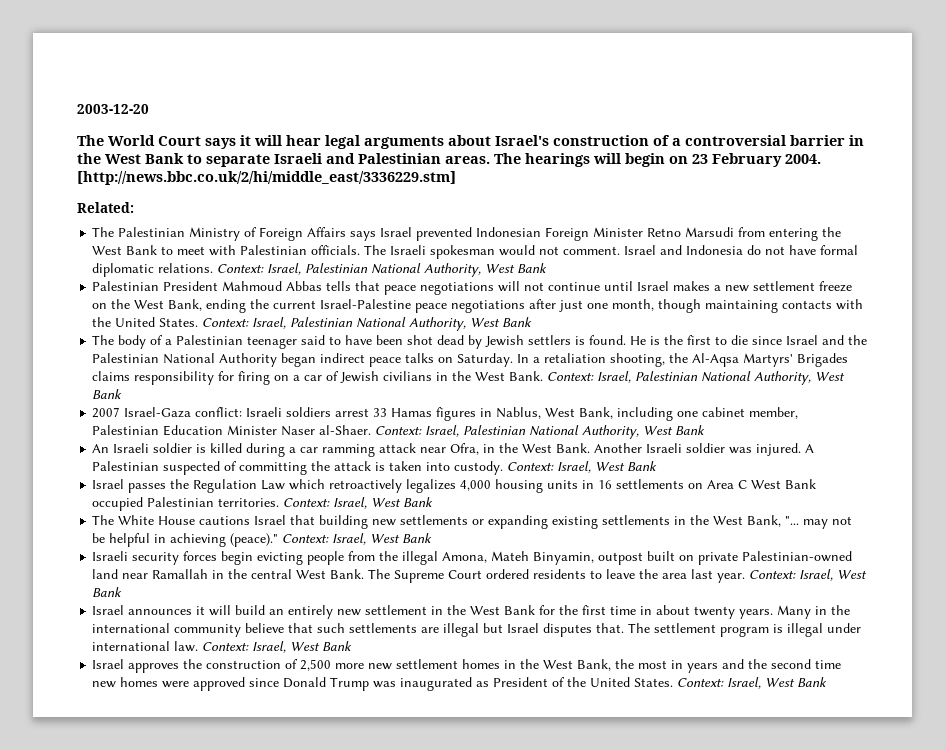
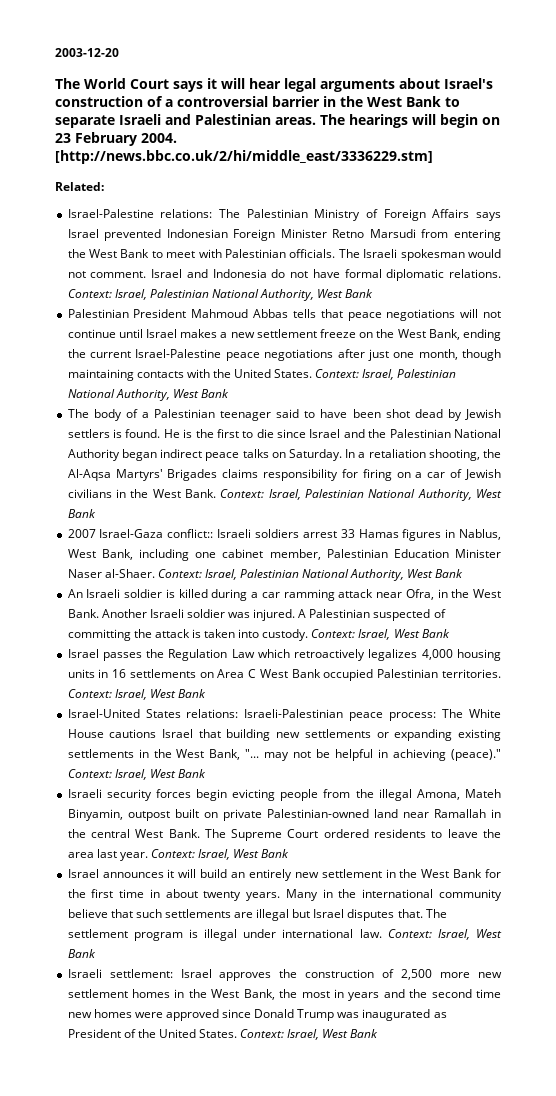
- The Palestinian Ministry of Foreign Affairs says Israel prevented Indonesian Foreign Minister Retno Marsudi from entering the West Bank to meet with Palestinian officials.
+ Israel-Palestine relations: The Palestinian Ministry of Foreign Affairs says Israel prevented Indonesian Foreign Minister Retno Marsudi from entering the West Bank to meet with Palestinian officials.
- 2007 Israel-Gaza conflict: Israeli soldiers arrest 33 Hamas figures in Nablus, West Bank, including one cabinet member, Palestinian Education Minister Naser al-Shaer.
+ 2007 Israel-Gaza conflict:: Israeli soldiers arrest 33 Hamas figures in Nablus, West Bank, including one cabinet member, Palestinian Education Minister Naser al-Shaer.
- The White House cautions Israel that building new settlements or expanding existing settlements in the West Bank, "... may not be helpful in achieving (peace)."
+ Israel-United States relations: Israeli-Palestinian peace process: The White House cautions Israel that building new settlements or expanding existing settlements in the West Bank, "... may not be helpful in achieving (peace)."
- Israel approves the construction of 2,500 more new settlement homes in the West Bank, the most in years and the second time new homes were approved since Donald Trump was inaugurated as President of the United States.
+ Israeli settlement: Israel approves the construction of 2,500 more new settlement homes in the West Bank, the most in years and the second time new homes were approved since Donald Trump was inaugurated as President of the United States.

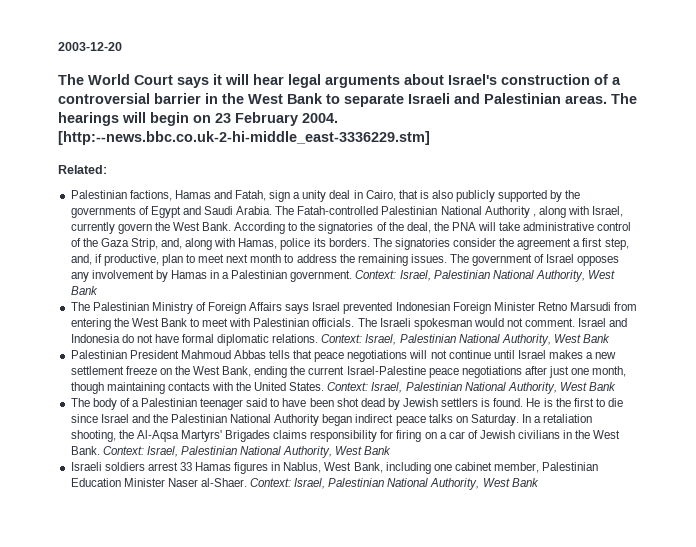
- [http://news.bbc.co.uk/2/hi/middle_east/3336229.stm]
+ [http:--news.bbc.co.uk-2-hi-middle_east-3336229.stm]
- Israel-Palestine relations: The Palestinian Ministry of Foreign Affairs says Israel prevented Indonesian Foreign Minister Retno Marsudi from entering the West Bank to meet with Palestinian officials.
+ Palestinian factions, Hamas and Fatah, sign a unity deal in Cairo, that is also publicly supported by the governments of Egypt and Saudi Arabia. The Fatah-controlled Palestinian National Authority , along with Israel, currently govern the West Bank. According to the signatories of the deal, the PNA will take administrative control of the Gaza Strip, and, along with Hamas, police its borders. The signatories consider the agreement a first step, and, if productive, plan to meet next month to address the remaining issues. The government of Israel opposes any involvement by Hamas in a Palestinian government. Context: Israel, Palestinian National Authority, West Bank
+ The Palestinian Ministry of Foreign Affairs says Israel prevented Indonesian Foreign Minister Retno Marsudi from entering the West Bank to meet with Palestinian officials.
- 2007 Israel-Gaza conflict:: Israeli soldiers arrest 33 Hamas figures in Nablus, West Bank, including one cabinet member, Palestinian Education Minister Naser al-Shaer.
+ Israeli soldiers arrest 33 Hamas figures in Nablus, West Bank, including one cabinet member, Palestinian Education Minister Naser al-Shaer.
- An Israeli soldier is killed during a car ramming attack near Ofra, in the West Bank. Another Israeli soldier was injured. A Palestinian suspected of committing the attack is taken into custody. Context: Israel, West Bank
- Israel passes the Regulation Law which retroactively legalizes 4,000 housing units in 16 settlements on Area C West Bank occupied Palestinian territories. Context: Israel, West Bank
- Israel-United States relations: Israeli-Palestinian peace process: The White House cautions Israel that building new settlements or expanding existing settlements in the West Bank, "... may not be helpful in achieving (peace)." Context: Israel, West Bank
- Israeli security forces begin evicting people from the illegal Amona, Mateh Binyamin, outpost built on private Palestinian-owned land near Ramallah in the central West Bank. The Supreme Court ordered residents to leave the area last year. Context: Israel, West Bank
- Israel announces it will build an entirely new settlement in the West Bank for the first time in about twenty years. Many in the international community believe that such settlements are illegal but Israel disputes that. The settlement program is illegal under international law. Context: Israel, West Bank
- Israeli settlement: Israel approves the construction of 2,500 more new settlement homes in the West Bank, the most in years and the second time new homes were approved since Donald Trump was inaugurated as President of the United States. Context: Israel, West Bank

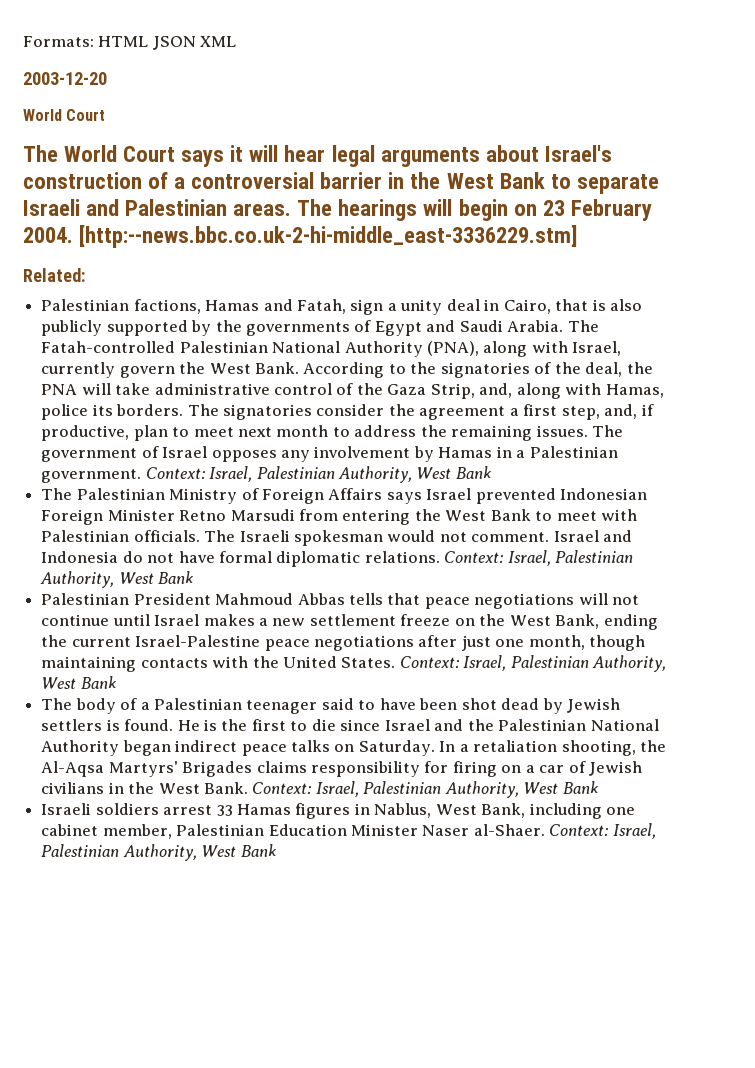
+ Formats: HTML JSON XML
  2003-12-20
+ World Court
- The Fatah-controlled Palestinian National Authority , along with Israel, currently govern the West Bank.
+ The Fatah-controlled Palestinian National Authority (PNA), along with Israel, currently govern the West Bank.
- The government of Israel opposes any involvement by Hamas in a Palestinian government. Context: Israel, Palestinian National Authority, West Bank
+ The government of Israel opposes any involvement by Hamas in a Palestinian government. Context: Israel, Palestinian Authority, West Bank
- Israel and Indonesia do not have formal diplomatic relations. Context: Israel, Palestinian National Authority, West Bank
+ Israel and Indonesia do not have formal diplomatic relations. Context: Israel, Palestinian Authority, West Bank
- Palestinian President Mahmoud Abbas tells that peace negotiations will not continue until Israel makes a new settlement freeze on the West Bank, ending the current Israel-Palestine peace negotiations after just one month, though maintaining contacts with the United States. Context: Israel, Palestinian National Authority, West Bank
+ Palestinian President Mahmoud Abbas tells that peace negotiations will not continue until Israel makes a new settlement freeze on the West Bank, ending the current Israel-Palestine peace negotiations after just one month, though maintaining contacts with the United States. Context: Israel, Palestinian Authority, West Bank
- In a retaliation shooting, the Al-Aqsa Martyrs' Brigades claims responsibility for firing on a car of Jewish civilians in the West Bank. Context: Israel, Palestinian National Authority, West Bank
+ In a retaliation shooting, the Al-Aqsa Martyrs' Brigades claims responsibility for firing on a car of Jewish civilians in the West Bank. Context: Israel, Palestinian Authority, West Bank
- Israeli soldiers arrest 33 Hamas figures in Nablus, West Bank, including one cabinet member, Palestinian Education Minister Naser al-Shaer. Context: Israel, Palestinian National Authority, West Bank
+ Israeli soldiers arrest 33 Hamas figures in Nablus, West Bank, including one cabinet member, Palestinian Education Minister Naser al-Shaer. Context: Israel, Palestinian Authority, West Bank

